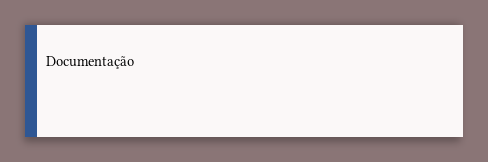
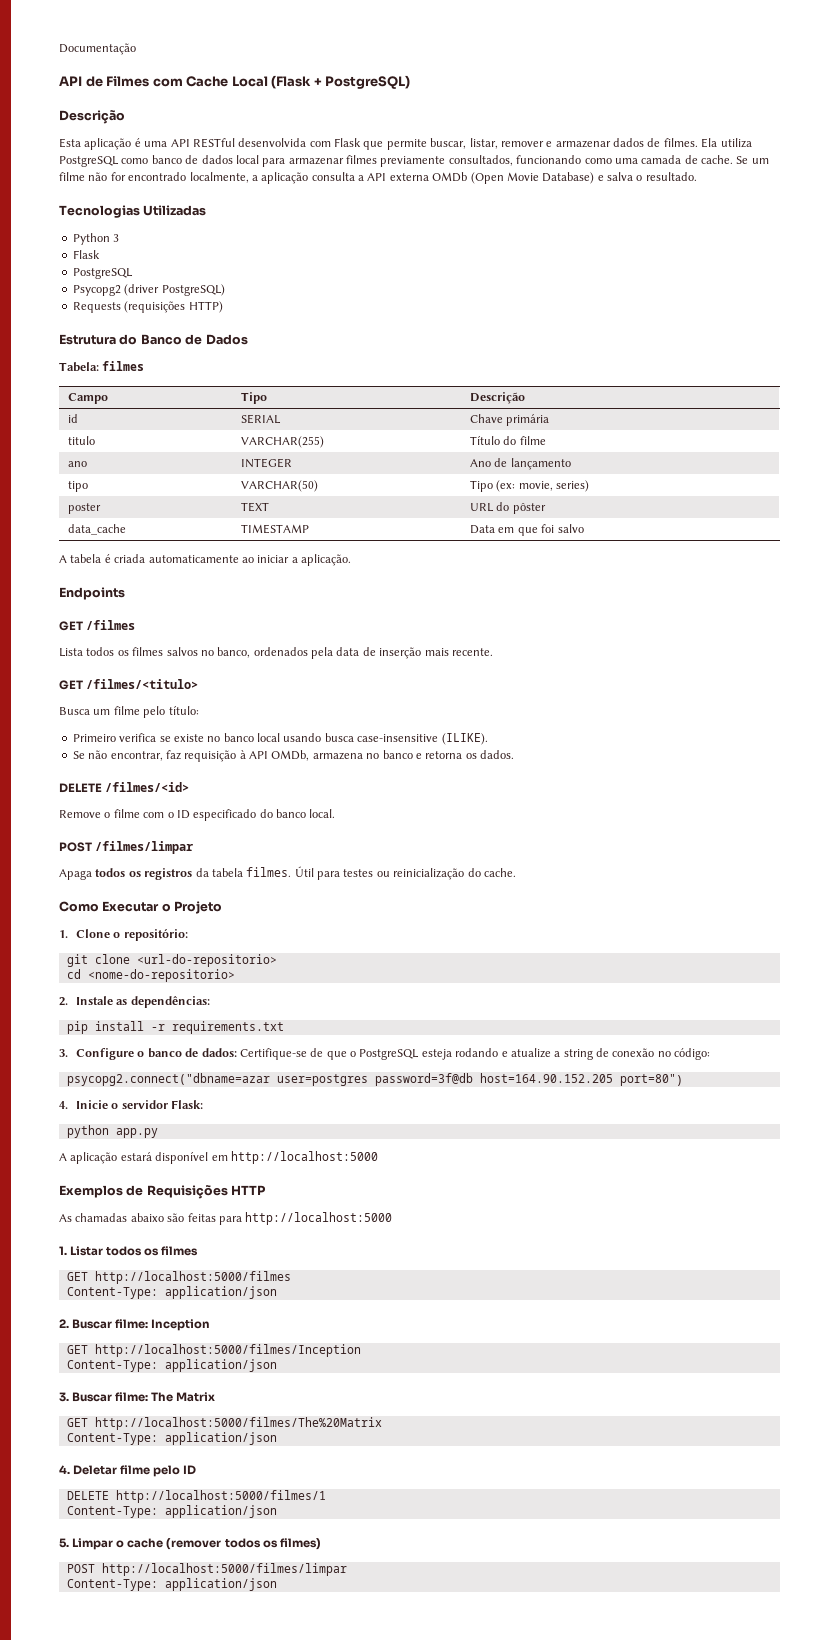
+ API de Filmes com Cache Local (Flask + PostgreSQL)
+ Descrição
+ Esta aplicação é uma API RESTful desenvolvida com Flask que permite buscar, listar, remover e armazenar dados de filmes. Ela utiliza PostgreSQL como banco de dados local para armazenar filmes previamente consultados, funcionando como uma camada de cache. Se um filme não for encontrado localmente, a aplicação consulta a API externa OMDb (Open Movie Database) e salva o resultado.
+ Tecnologias Utilizadas
+ Python 3
+ Flask
+ PostgreSQL
+ Psycopg2 (driver PostgreSQL)
+ Requests (requisições HTTP)
+ Estrutura do Banco de Dados
+ Tabela: filmes
+ Campo | Tipo | Descrição
+ id | SERIAL | Chave primária
+ titulo | VARCHAR(255) | Título do filme
+ ano | INTEGER | Ano de lançamento
+ tipo | VARCHAR(50) | Tipo (ex: movie, series)
+ poster | TEXT | URL do pôster
+ data_cache | TIMESTAMP | Data em que foi salvo
+ A tabela é criada automaticamente ao iniciar a aplicação.
+ Endpoints
+ GET /filmes
+ Lista todos os filmes salvos no banco, ordenados pela data de inserção mais recente.
+ GET /filmes/<titulo>
+ Busca um filme pelo título:
+ Primeiro verifica se existe no banco local usando busca case-insensitive (ILIKE).
+ Se não encontrar, faz requisição à API OMDb, armazena no banco e retorna os dados.
+ DELETE /filmes/<id>
+ Remove o filme com o ID especificado do banco local.
+ POST /filmes/limpar
+ Apaga todos os registros da tabela filmes. Útil para testes ou reinicialização do cache.
+ Como Executar o Projeto
+ 1. Clone o repositório:
+ git clone <url-do-repositorio>
+ cd <nome-do-repositorio>
+ 2. Instale as dependências:
+ pip install -r requirements.txt
+ 3. Configure o banco de dados: Certifique-se de que o PostgreSQL esteja rodando e atualize a string de conexão no código:
+ psycopg2.connect("dbname=azar user=postgres password=3f@db host=164.90.152.205 port=80")
+ 4. Inicie o servidor Flask:
+ python app.py
+ A aplicação estará disponível em http://localhost:5000
+ Exemplos de Requisições HTTP
+ As chamadas abaixo são feitas para http://localhost:5000
+ 1. Listar todos os filmes
+ GET http://localhost:5000/filmes
+ Content-Type: application/json
+ 2. Buscar filme: Inception
+ GET http://localhost:5000/filmes/Inception
+ Content-Type: application/json
+ 3. Buscar filme: The Matrix
+ GET http://localhost:5000/filmes/The%20Matrix
+ Content-Type: application/json
+ 4. Deletar filme pelo ID
+ DELETE http://localhost:5000/filmes/1
+ Content-Type: application/json
+ 5. Limpar o cache (remover todos os filmes)
+ POST http://localhost:5000/filmes/limpar
+ Content-Type: application/json

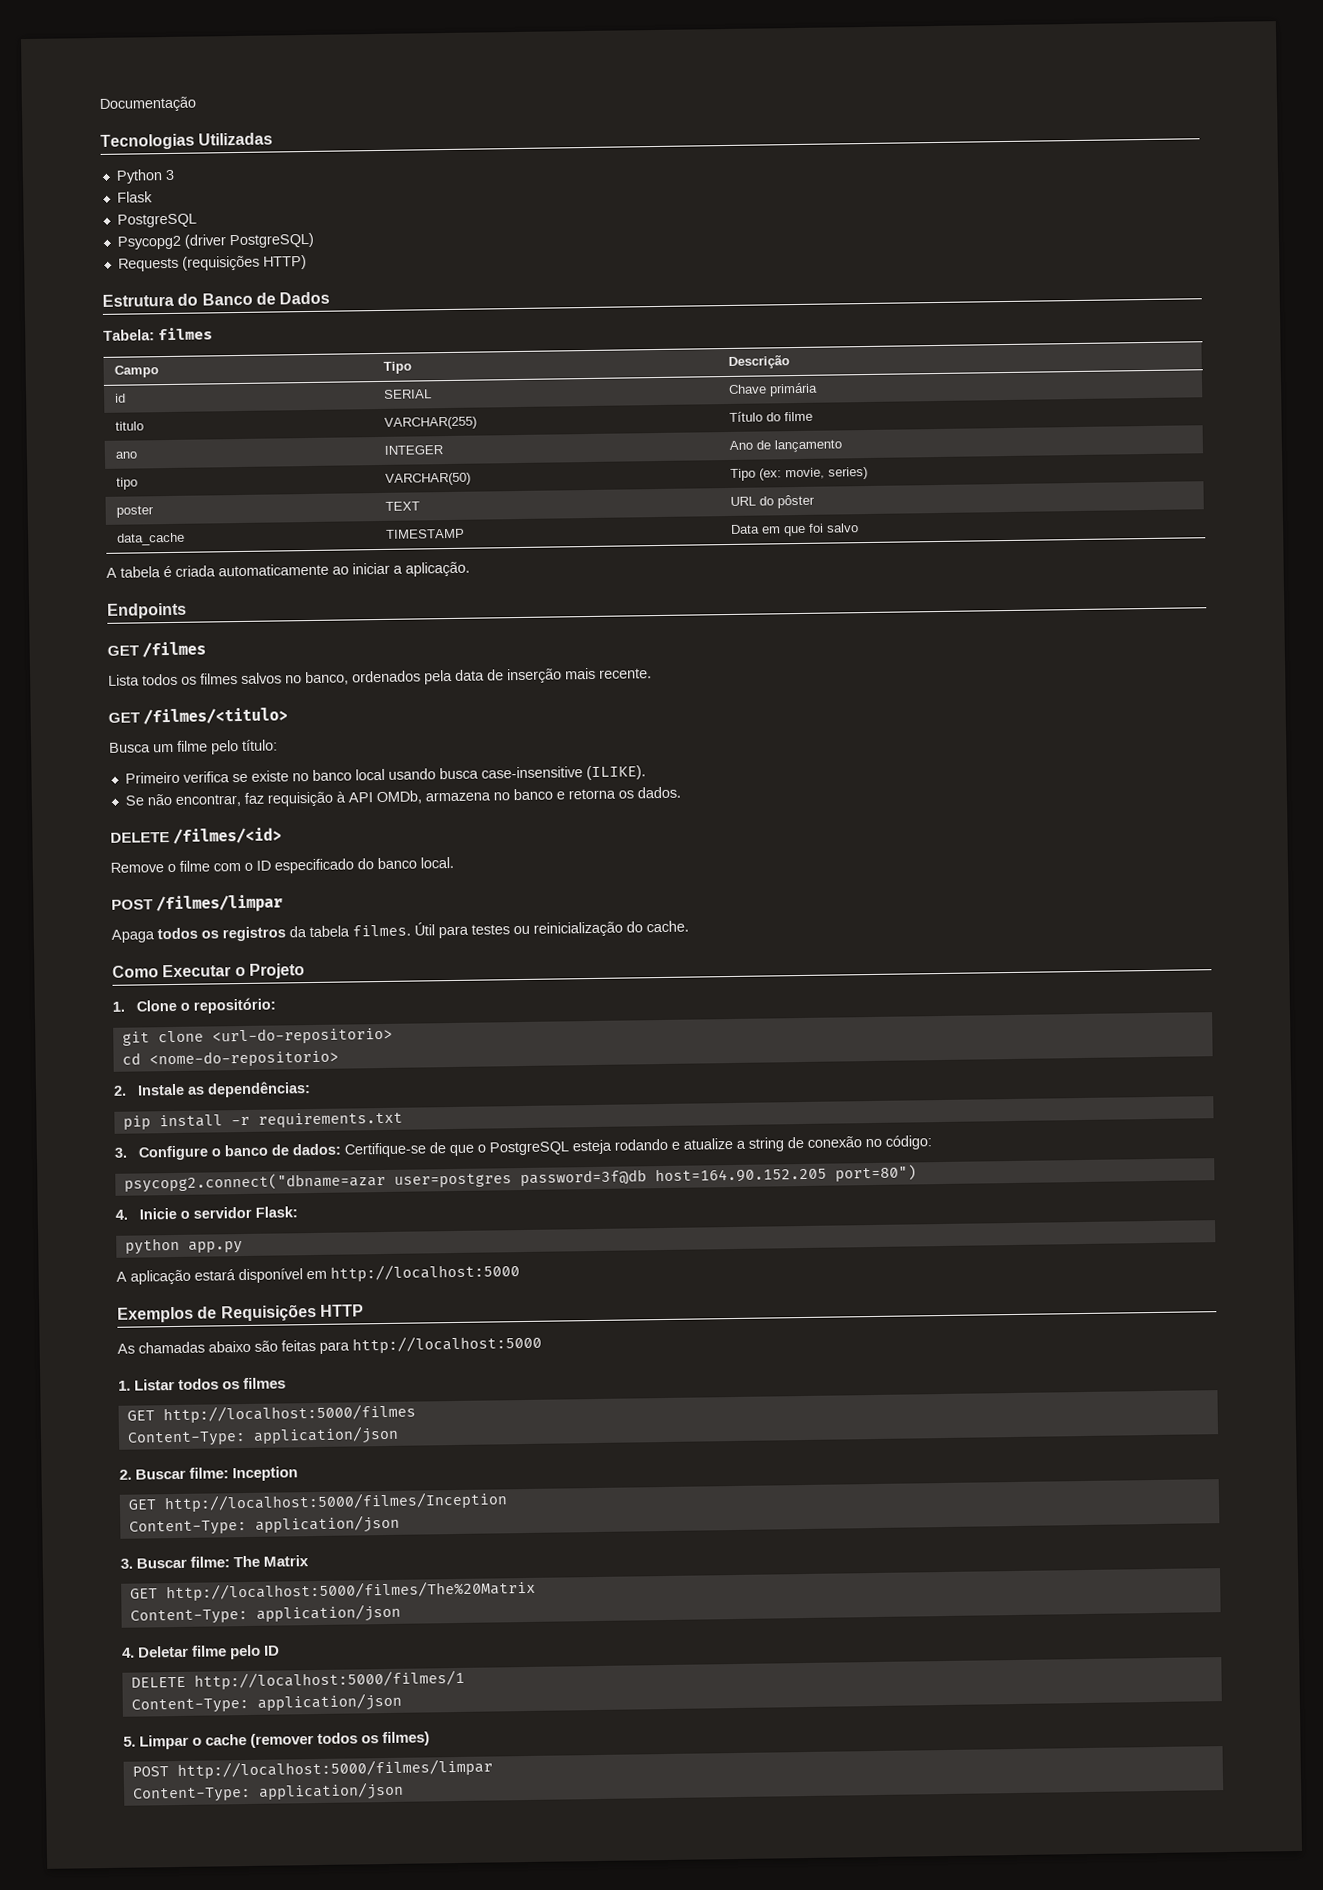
- API de Filmes com Cache Local (Flask + PostgreSQL)
- Descrição
- Esta aplicação é uma API RESTful desenvolvida com Flask que permite buscar, listar, remover e armazenar dados de filmes. Ela utiliza PostgreSQL como banco de dados local para armazenar filmes previamente consultados, funcionando como uma camada de cache. Se um filme não for encontrado localmente, a aplicação consulta a API externa OMDb (Open Movie Database) e salva o resultado.

